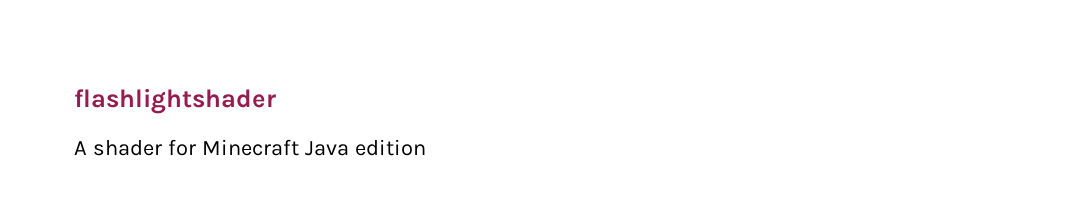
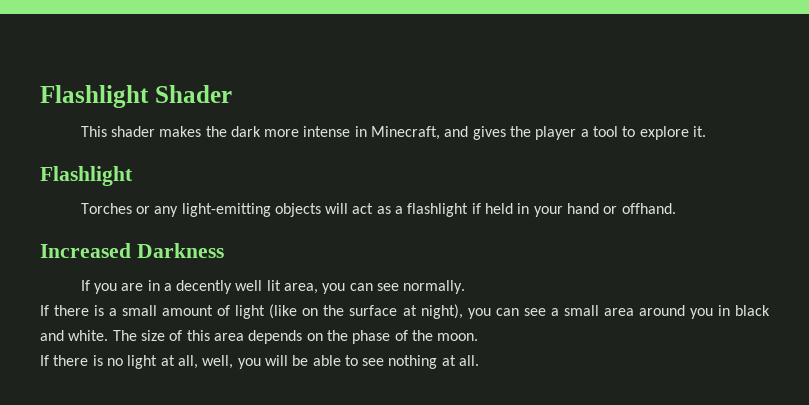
- flashlightshader
- A shader for Minecraft Java edition
+ Flashlight Shader
+ This shader makes the dark more intense in Minecraft, and gives the player a tool to explore it.
+ Flashlight
+ Torches or any light-emitting objects will act as a flashlight if held in your hand or offhand.
+ Increased Darkness
+ If you are in a decently well lit area, you can see normally.
+ If there is a small amount of light (like on the surface at night), you can see a small area around you in black and white. The size of this area depends on the phase of the moon.
+ If there is no light at all, well, you will be able to see nothing at all.

